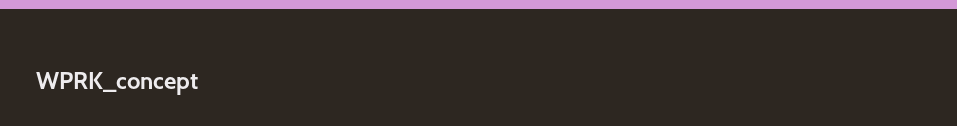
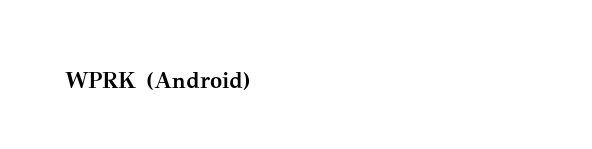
- WPRK_concept
+ WPRK (Android)

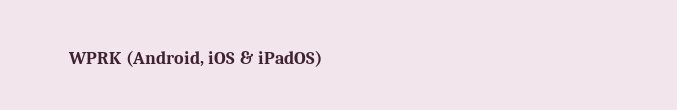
- WPRK (Android)
+ WPRK (Android, iOS & iPadOS)

